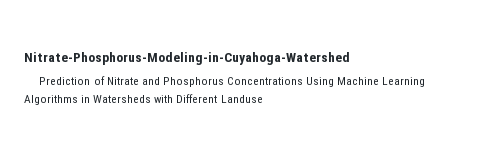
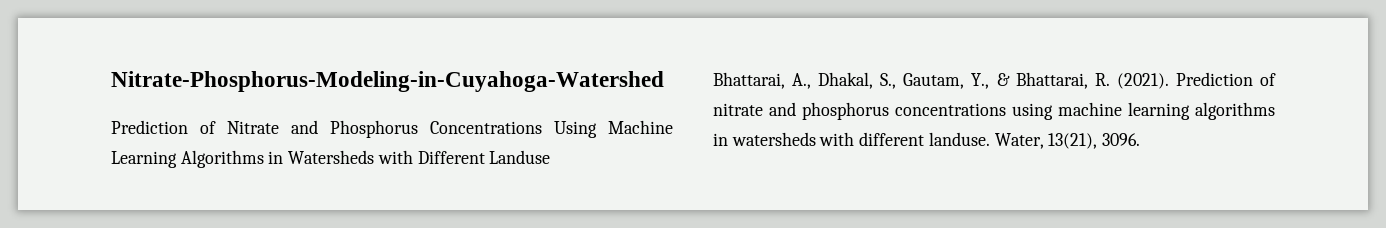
+ Bhattarai, A., Dhakal, S., Gautam, Y., & Bhattarai, R. (2021). Prediction of nitrate and phosphorus concentrations using machine learning algorithms in watersheds with different landuse. Water, 13(21), 3096.

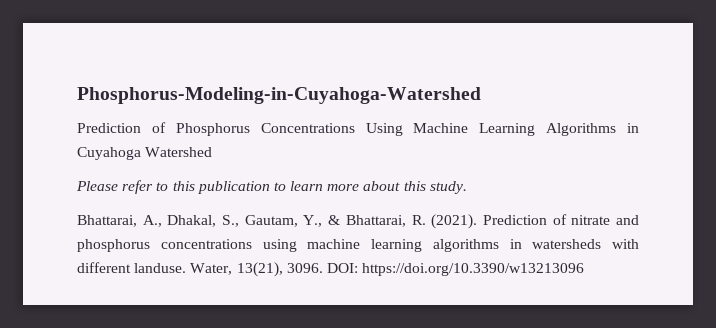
- Nitrate-Phosphorus-Modeling-in-Cuyahoga-Watershed
- Prediction of Nitrate and Phosphorus Concentrations Using Machine Learning Algorithms in Watersheds with Different Landuse
+ Phosphorus-Modeling-in-Cuyahoga-Watershed
+ Prediction of Phosphorus Concentrations Using Machine Learning Algorithms in Cuyahoga Watershed
+ Please refer to this publication to learn more about this study.
+ DOI: https://doi.org/10.3390/w13213096

